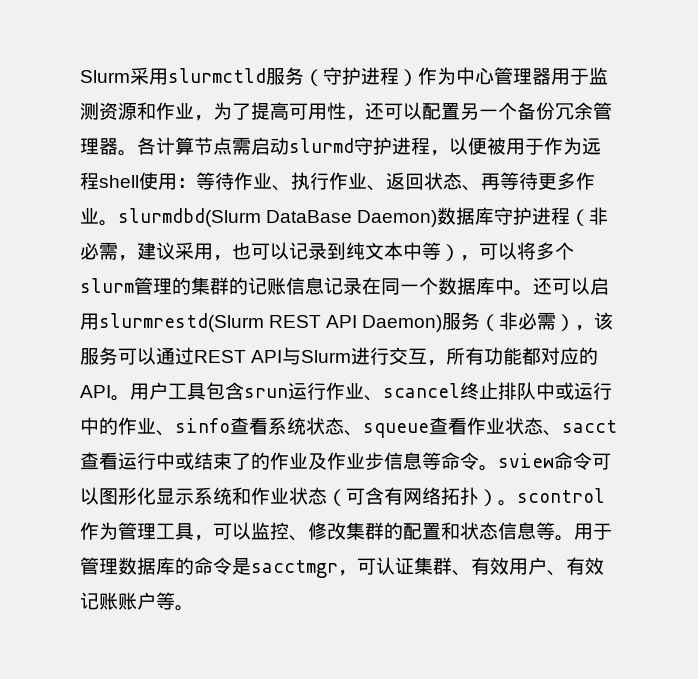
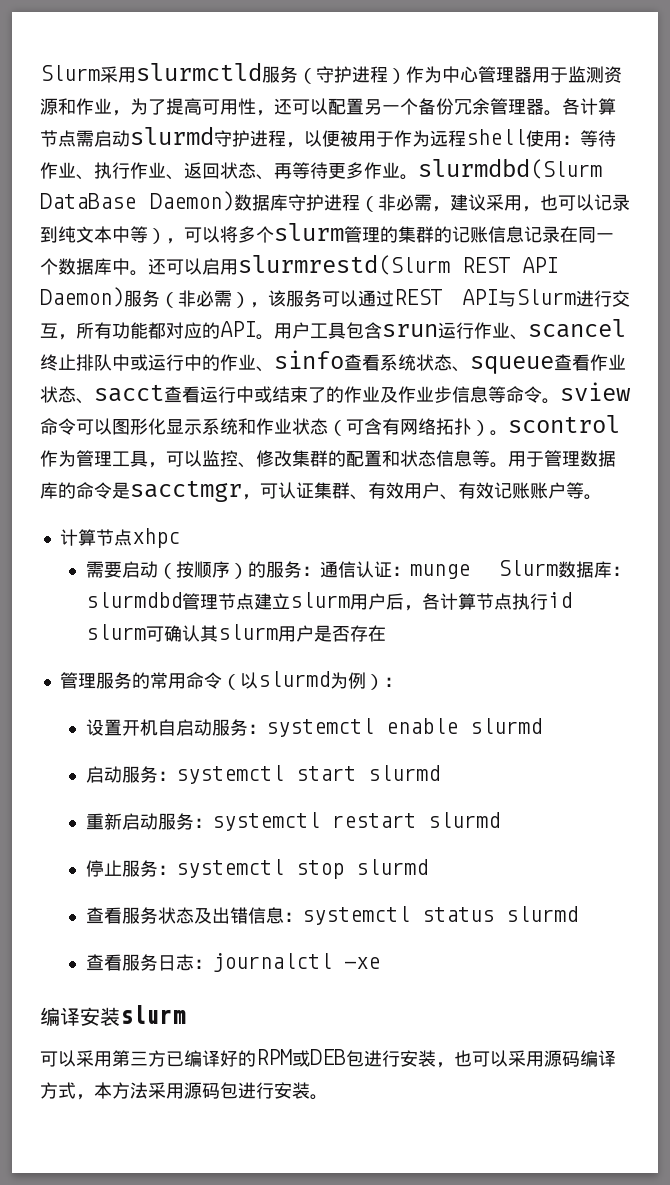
+ 计算节点xhpc
+ 需要启动（按顺序）的服务：通信认证：munge Slurm数据库：slurmdbd管理节点建立slurm用户后，各计算节点执行id slurm可确认其slurm用户是否存在
+ 管理服务的常用命令（以slurmd为例）：
+ 设置开机自启动服务：systemctl enable slurmd
+ 启动服务：systemctl start slurmd
+ 重新启动服务：systemctl restart slurmd
+ 停止服务：systemctl stop slurmd
+ 查看服务状态及出错信息：systemctl status slurmd
+ 查看服务日志：journalctl -xe
+ 编译安装slurm
+ 可以采用第三方已编译好的RPM或DEB包进行安装，也可以采用源码编译方式，本方法采用源码包进行安装。

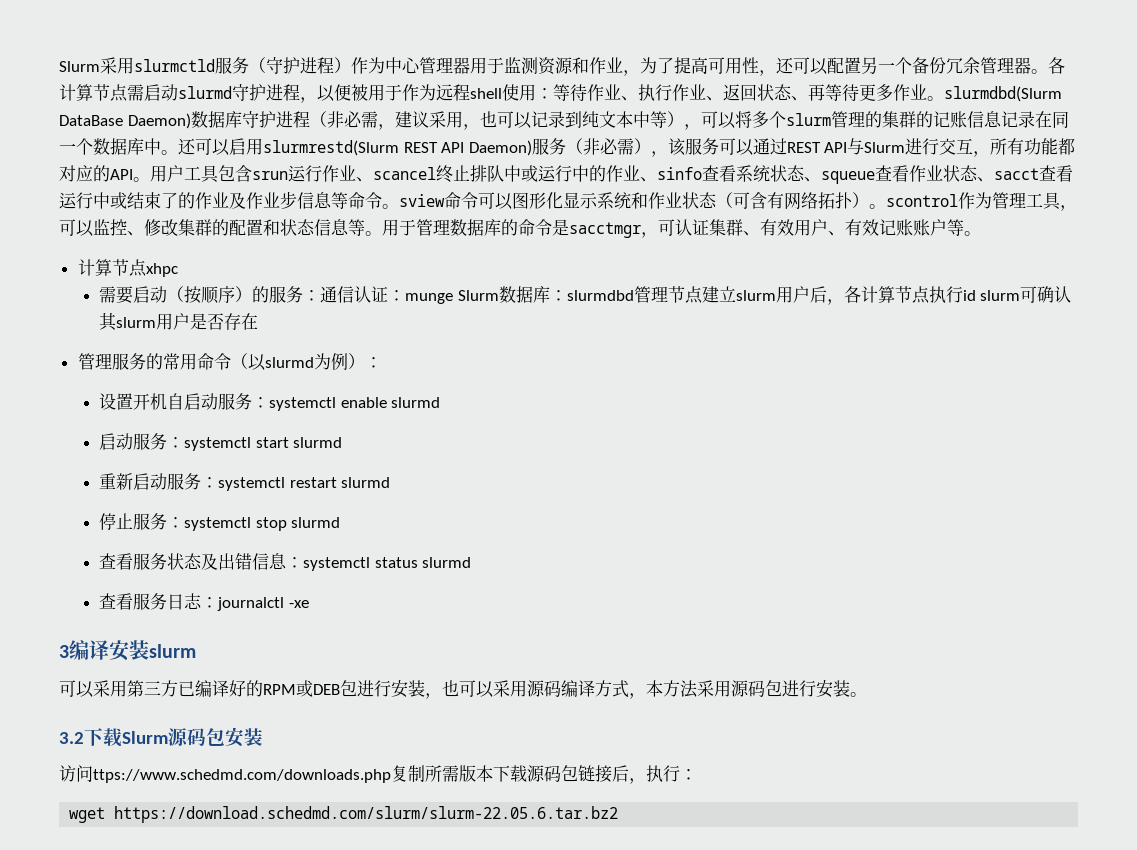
- 编译安装slurm
+ 3编译安装slurm
+ 3.2下载Slurm源码包安装
+ 访问ttps://www.schedmd.com/downloads.php复制所需版本下载源码包链接后，执行：
+ wget https://download.schedmd.com/slurm/slurm-22.05.6.tar.bz2

